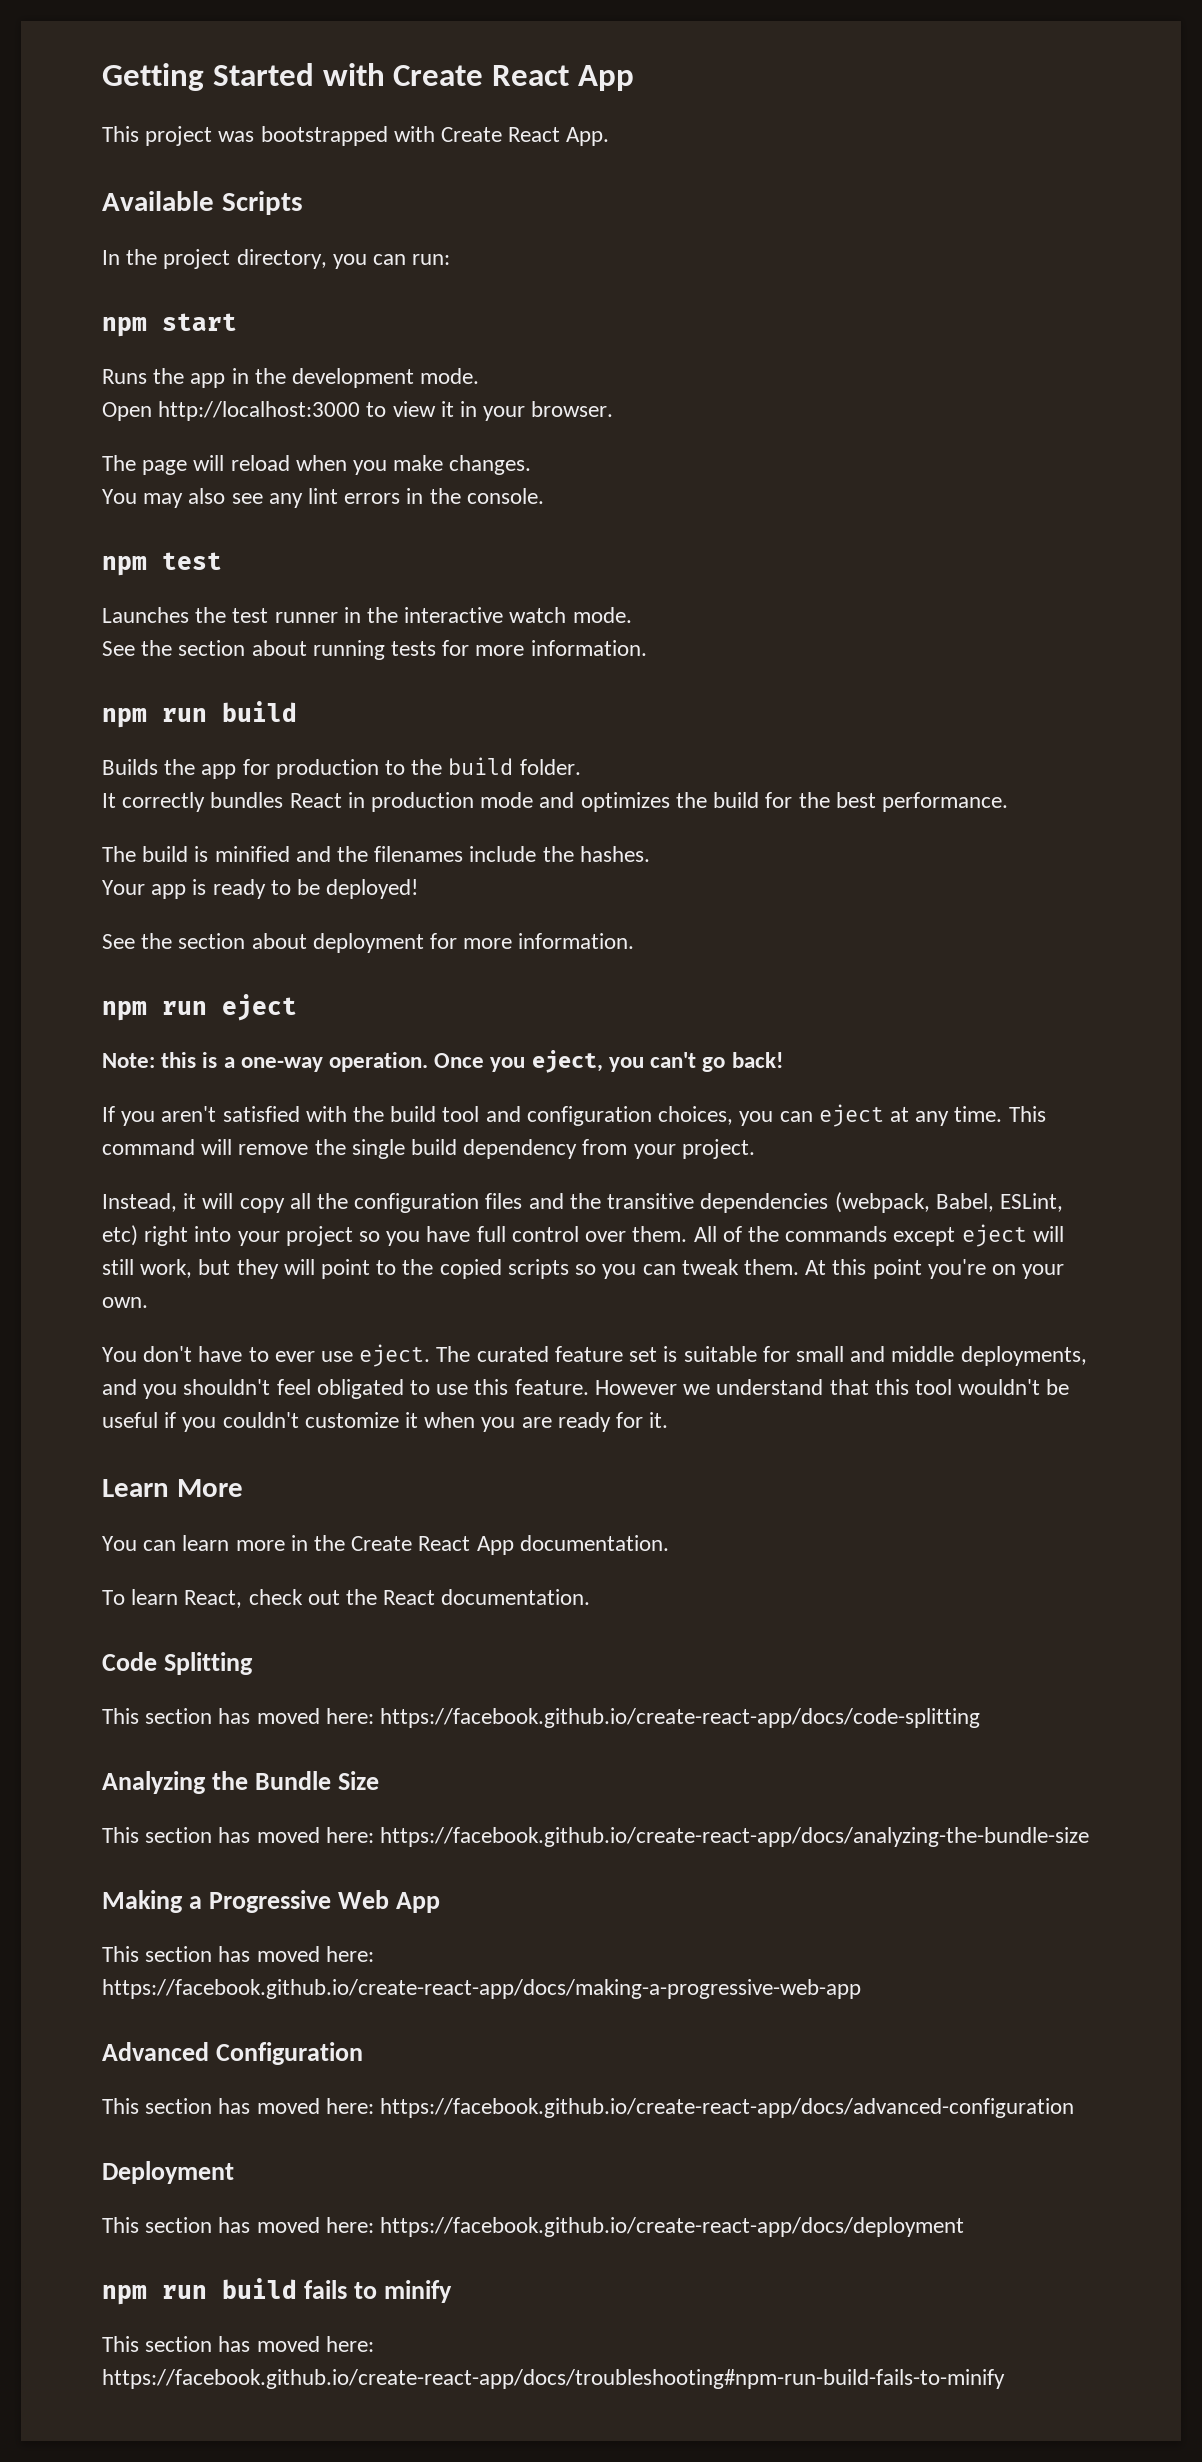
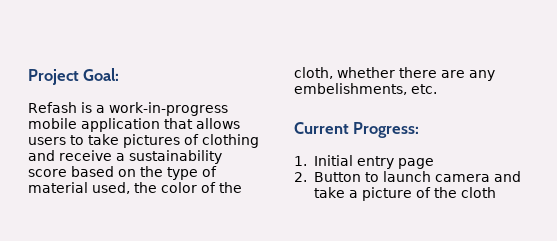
- Getting Started with Create React App
- This project was bootstrapped with Create React App.
- Available Scripts
- In the project directory, you can run:
- npm start
- Runs the app in the development mode.
- Open http://localhost:3000 to view it in your browser.
- The page will reload when you make changes.
- You may also see any lint errors in the console.
- npm test
- Launches the test runner in the interactive watch mode.
- See the section about running tests for more information.
- npm run build
- Builds the app for production to the build folder.
- It correctly bundles React in production mode and optimizes the build for the best performance.
- The build is minified and the filenames include the hashes.
- Your app is ready to be deployed!
- See the section about deployment for more information.
- npm run eject
- Note: this is a one-way operation. Once you eject, you can't go back!
- If you aren't satisfied with the build tool and configuration choices, you can eject at any time. This command will remove the single build dependency from your project.
- Instead, it will copy all the configuration files and the transitive dependencies (webpack, Babel, ESLint, etc) right into your project so you have full control over them. All of the commands except eject will still work, but they will point to the copied scripts so you can tweak them. At this point you're on your own.
- You don't have to ever use eject. The curated feature set is suitable for small and middle deployments, and you shouldn't feel obligated to use this feature. However we understand that this tool wouldn't be useful if you couldn't customize it when you are ready for it.
- Learn More
- You can learn more in the Create React App documentation.
- To learn React, check out the React documentation.
- Code Splitting
- This section has moved here: https://facebook.github.io/create-react-app/docs/code-splitting
- Analyzing the Bundle Size
- This section has moved here: https://facebook.github.io/create-react-app/docs/analyzing-the-bundle-size
- Making a Progressive Web App
- This section has moved here: https://facebook.github.io/create-react-app/docs/making-a-progressive-web-app
- Advanced Configuration
- This section has moved here: https://facebook.github.io/create-react-app/docs/advanced-configuration
- Deployment
- This section has moved here: https://facebook.github.io/create-react-app/docs/deployment
- npm run build fails to minify
- This section has moved here: https://facebook.github.io/create-react-app/docs/troubleshooting#npm-run-build-fails-to-minify
+ Project Goal:
+ Refash is a work-in-progress mobile application that allows users to take pictures of clothing and receive a sustainability score based on the type of material used, the color of the cloth, whether there are any embelishments, etc.
+ Current Progress:
+ 1. Initial entry page
+ 2. Button to launch camera and take a picture of the cloth

